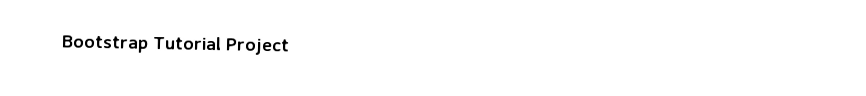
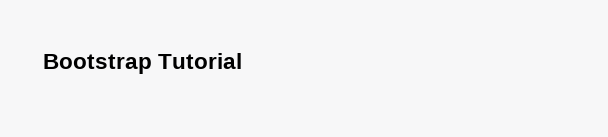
- Bootstrap Tutorial Project
+ Bootstrap Tutorial

